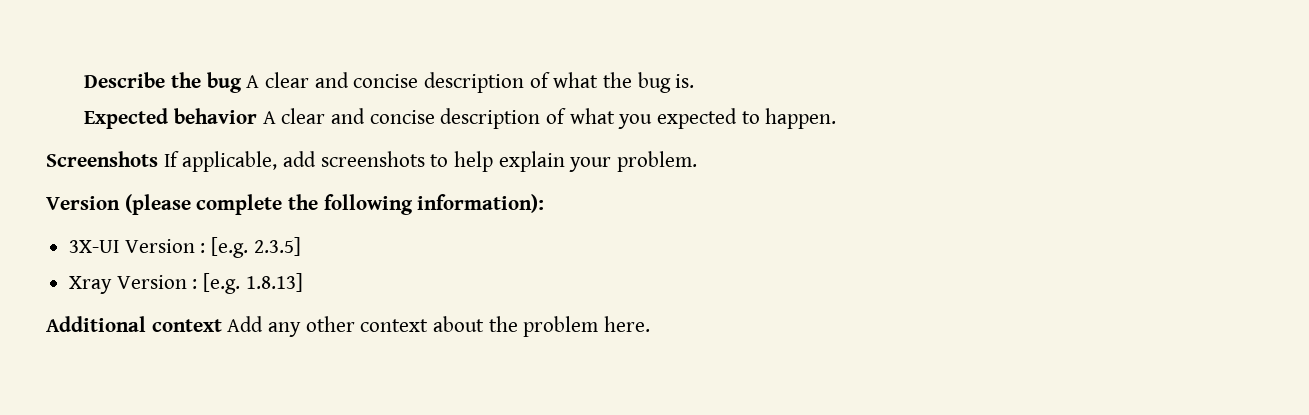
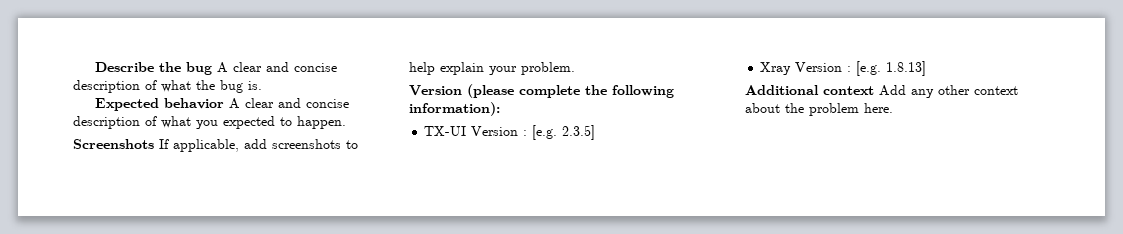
- 3X-UI Version : [e.g. 2.3.5]
+ TX-UI Version : [e.g. 2.3.5]

